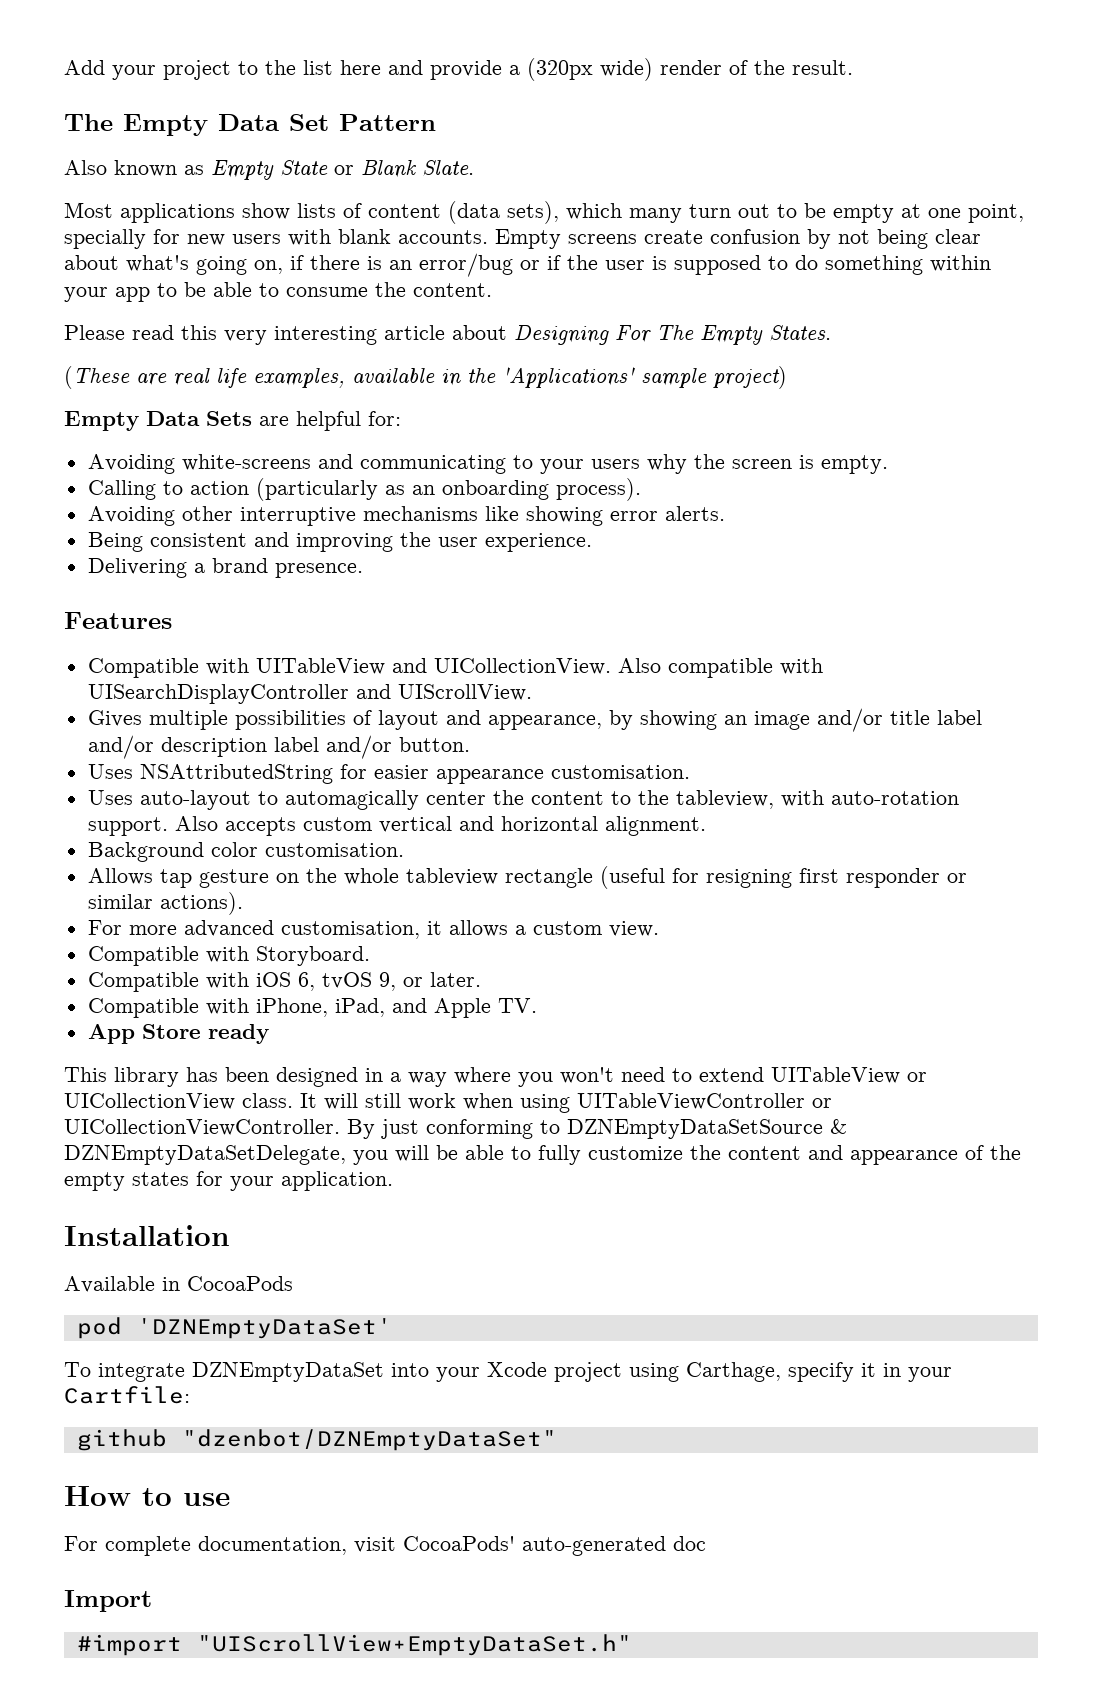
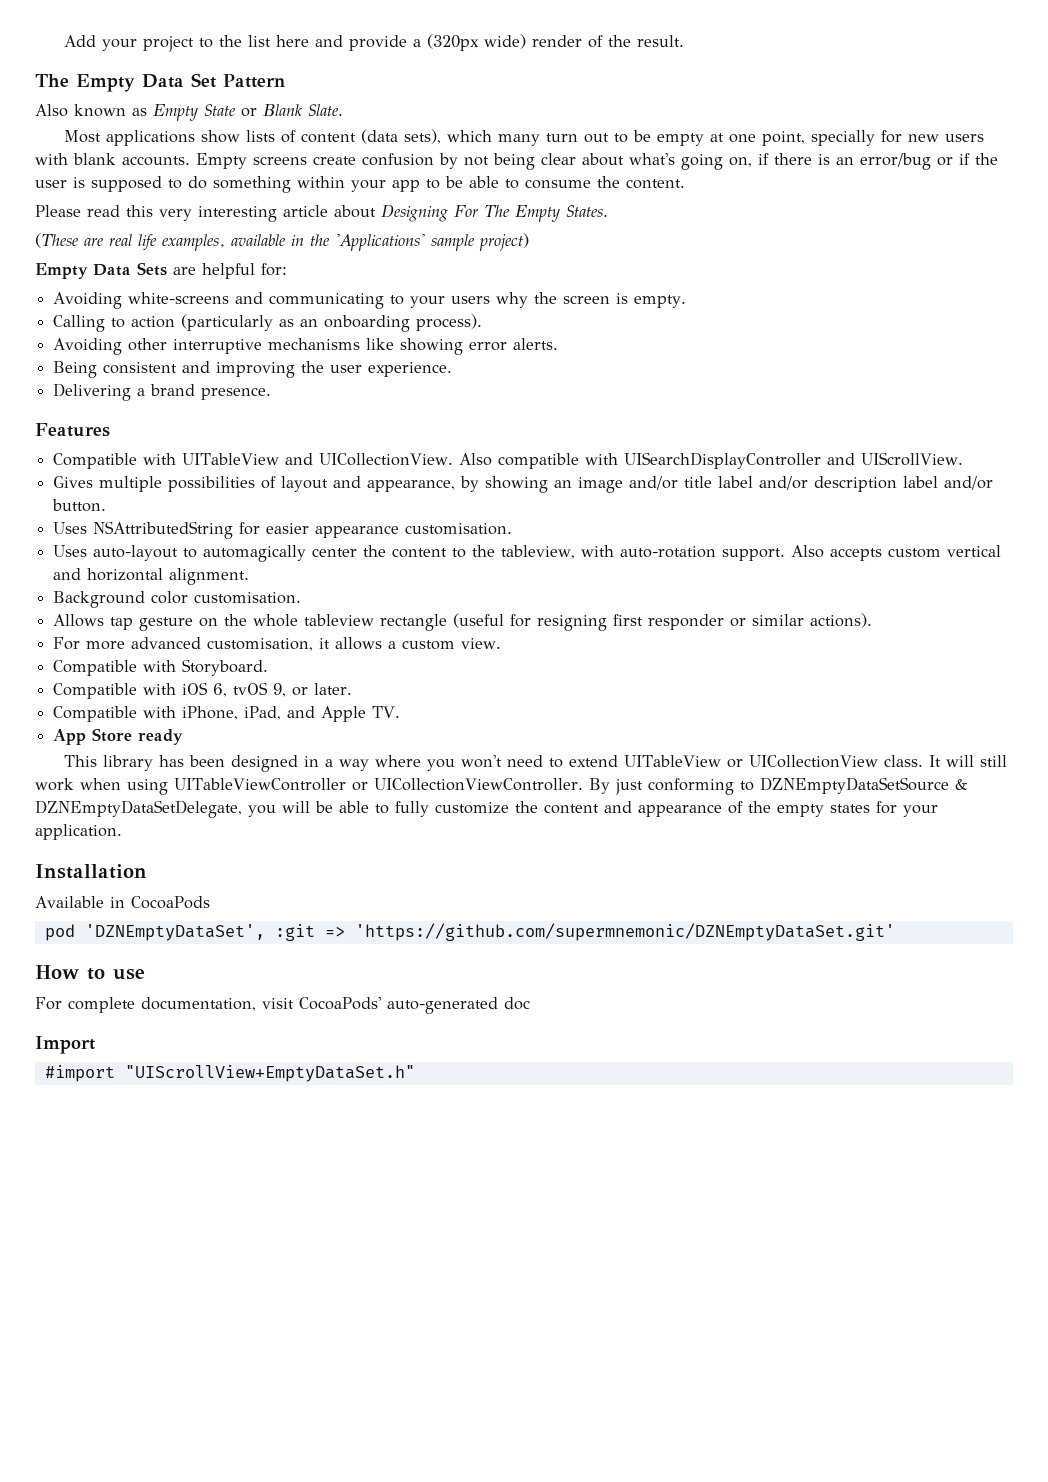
- pod 'DZNEmptyDataSet'
- To integrate DZNEmptyDataSet into your Xcode project using Carthage, specify it in your Cartfile:
- github "dzenbot/DZNEmptyDataSet"
+ pod 'DZNEmptyDataSet', :git => 'https://github.com/supermnemonic/DZNEmptyDataSet.git'

